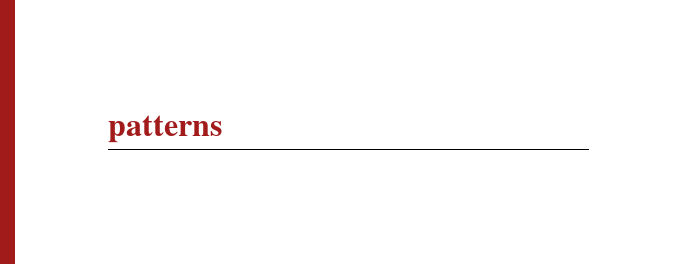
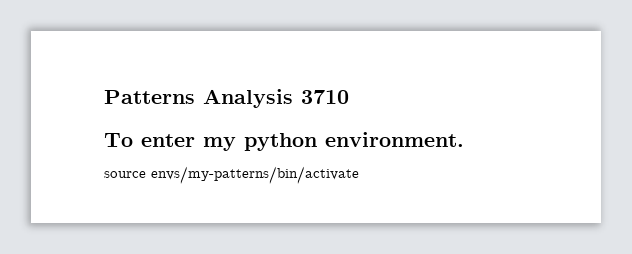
- patterns
+ Patterns Analysis 3710
+ To enter my python environment.
+ source envs/my-patterns/bin/activate

